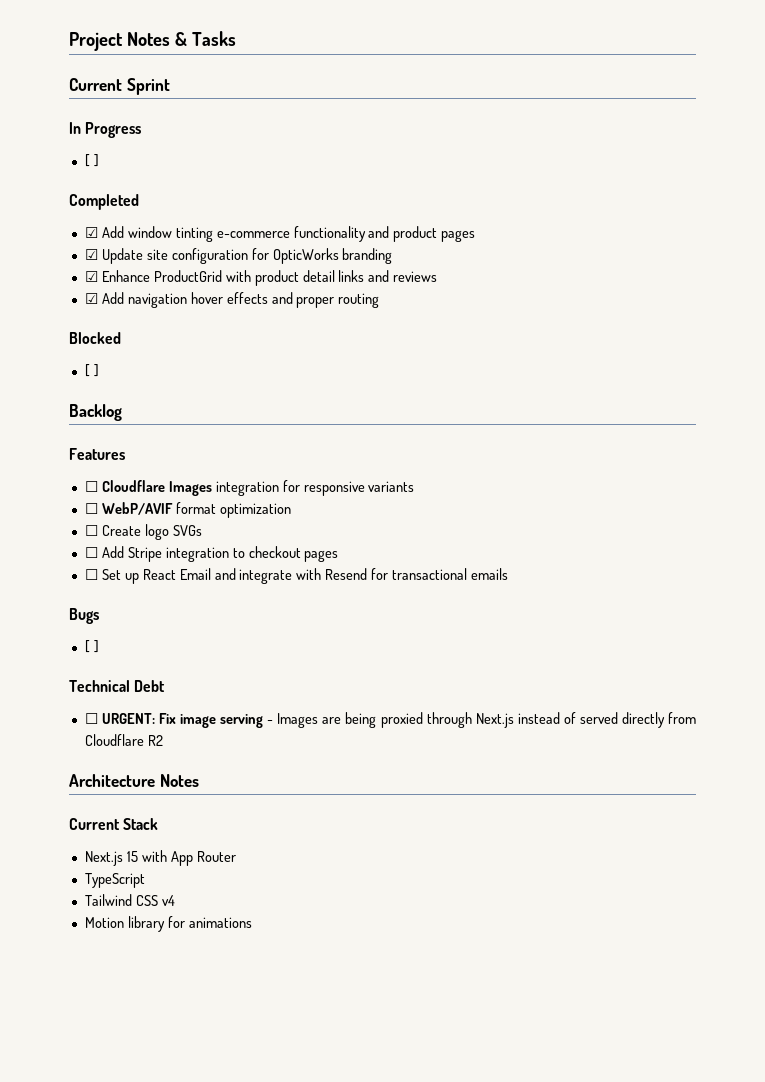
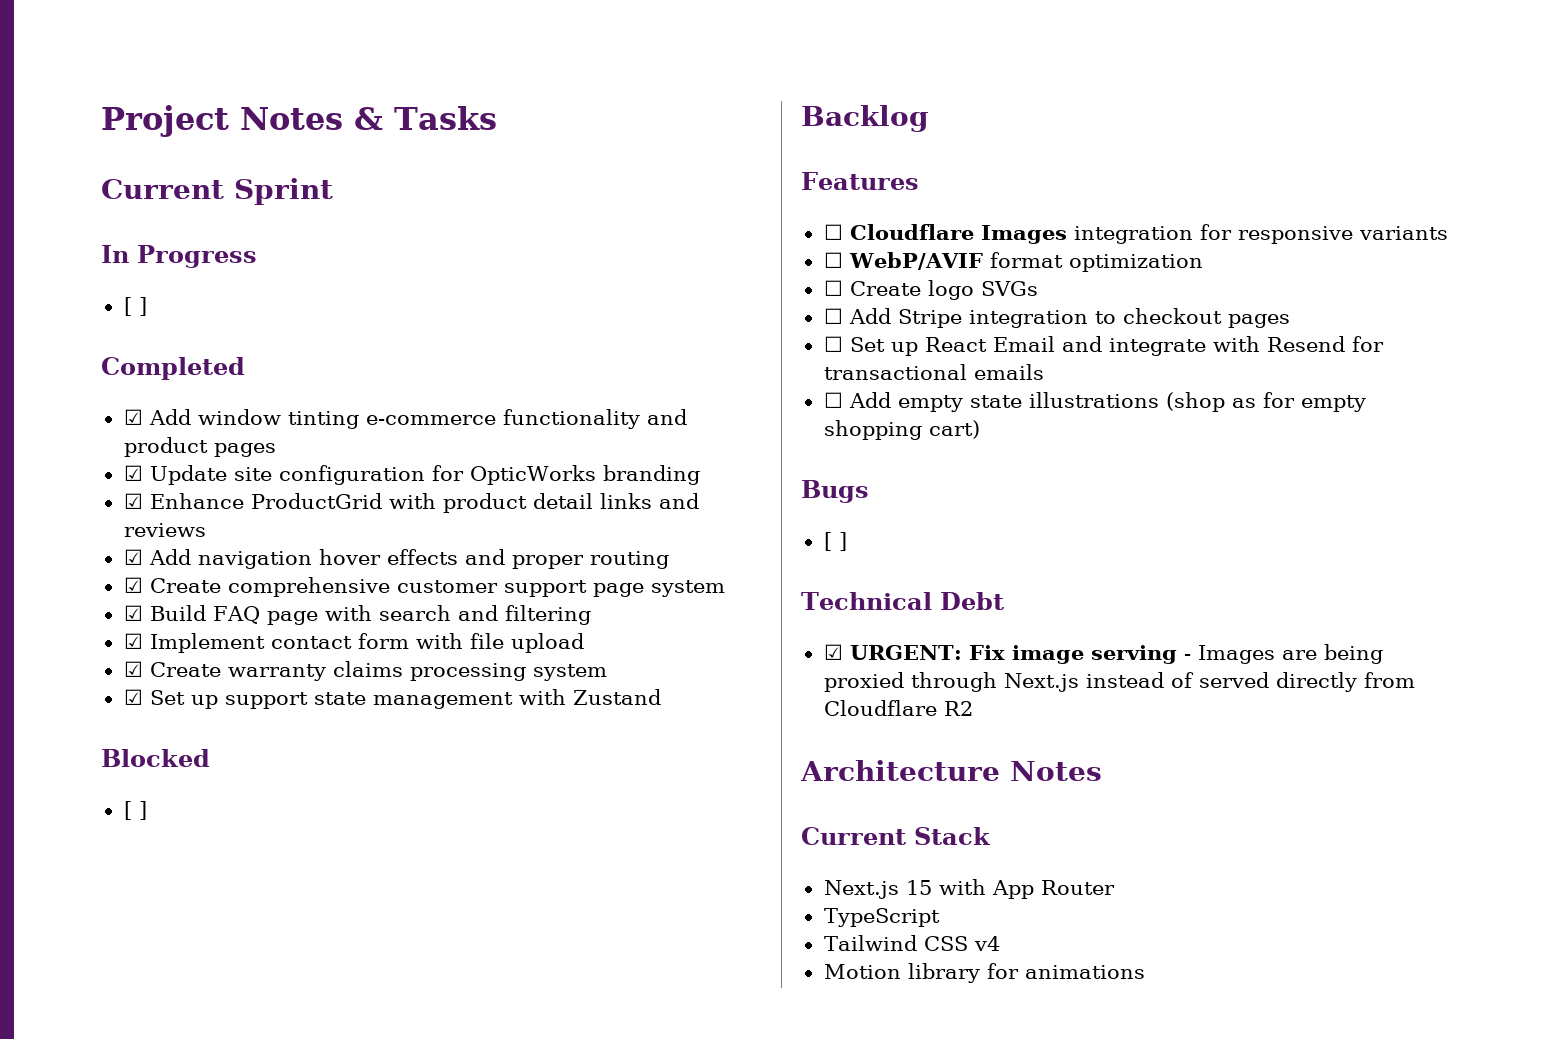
+ ☑ Create comprehensive customer support page system
+ ☑ Build FAQ page with search and filtering
+ ☑ Implement contact form with file upload
+ ☑ Create warranty claims processing system
+ ☑ Set up support state management with Zustand
+ ☐ Add empty state illustrations (shop as for empty shopping cart)
- ☐ URGENT: Fix image serving - Images are being proxied through Next.js instead of served directly from Cloudflare R2
+ ☑ URGENT: Fix image serving - Images are being proxied through Next.js instead of served directly from Cloudflare R2

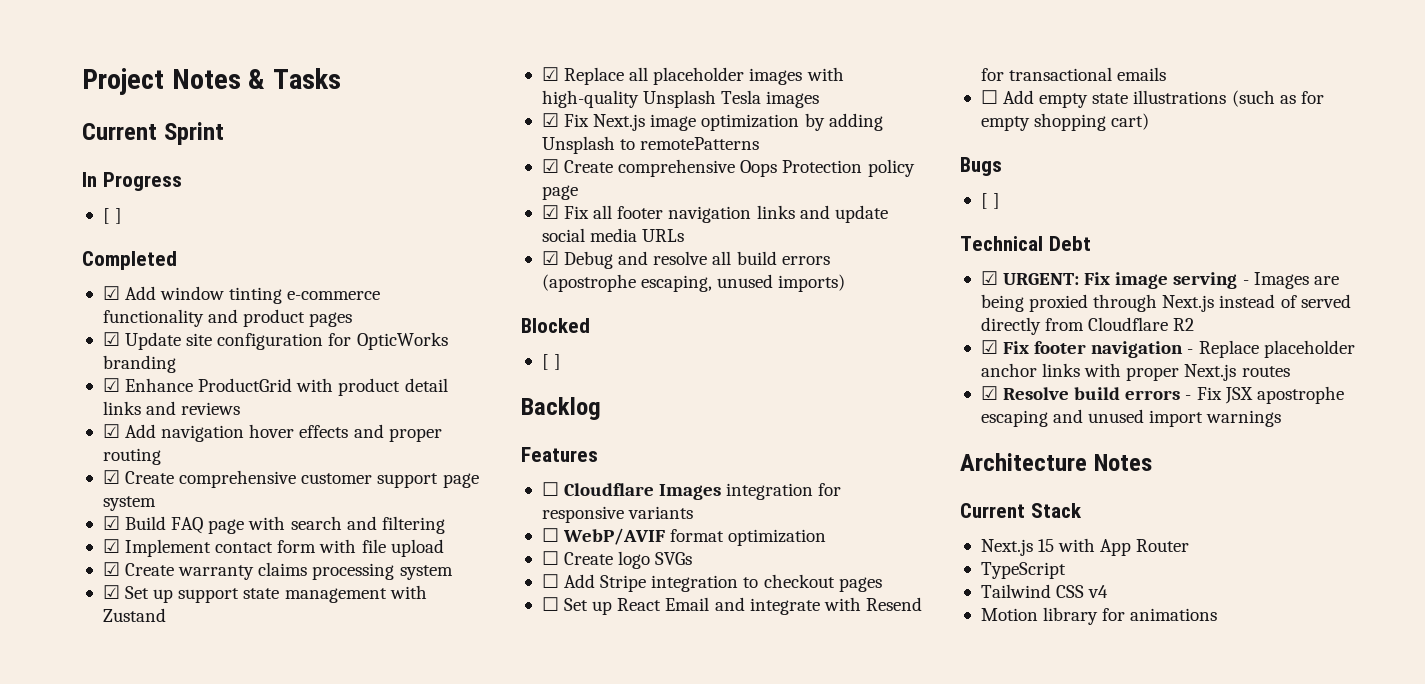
+ ☑ Replace all placeholder images with high-quality Unsplash Tesla images
+ ☑ Fix Next.js image optimization by adding Unsplash to remotePatterns
+ ☑ Create comprehensive Oops Protection policy page
+ ☑ Fix all footer navigation links and update social media URLs
+ ☑ Debug and resolve all build errors (apostrophe escaping, unused imports)
- ☐ Add empty state illustrations (shop as for empty shopping cart)
+ ☐ Add empty state illustrations (such as for empty shopping cart)
+ ☑ Fix footer navigation - Replace placeholder anchor links with proper Next.js routes
+ ☑ Resolve build errors - Fix JSX apostrophe escaping and unused import warnings

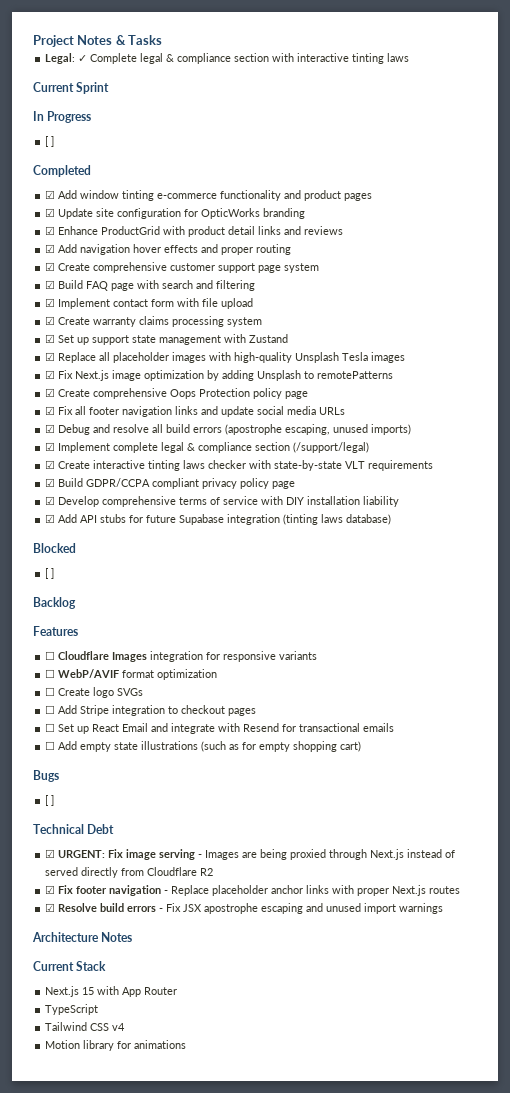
+ Legal: ✓ Complete legal & compliance section with interactive tinting laws
+ ☑ Implement complete legal & compliance section (/support/legal)
+ ☑ Create interactive tinting laws checker with state-by-state VLT requirements
+ ☑ Build GDPR/CCPA compliant privacy policy page
+ ☑ Develop comprehensive terms of service with DIY installation liability
+ ☑ Add API stubs for future Supabase integration (tinting laws database)

